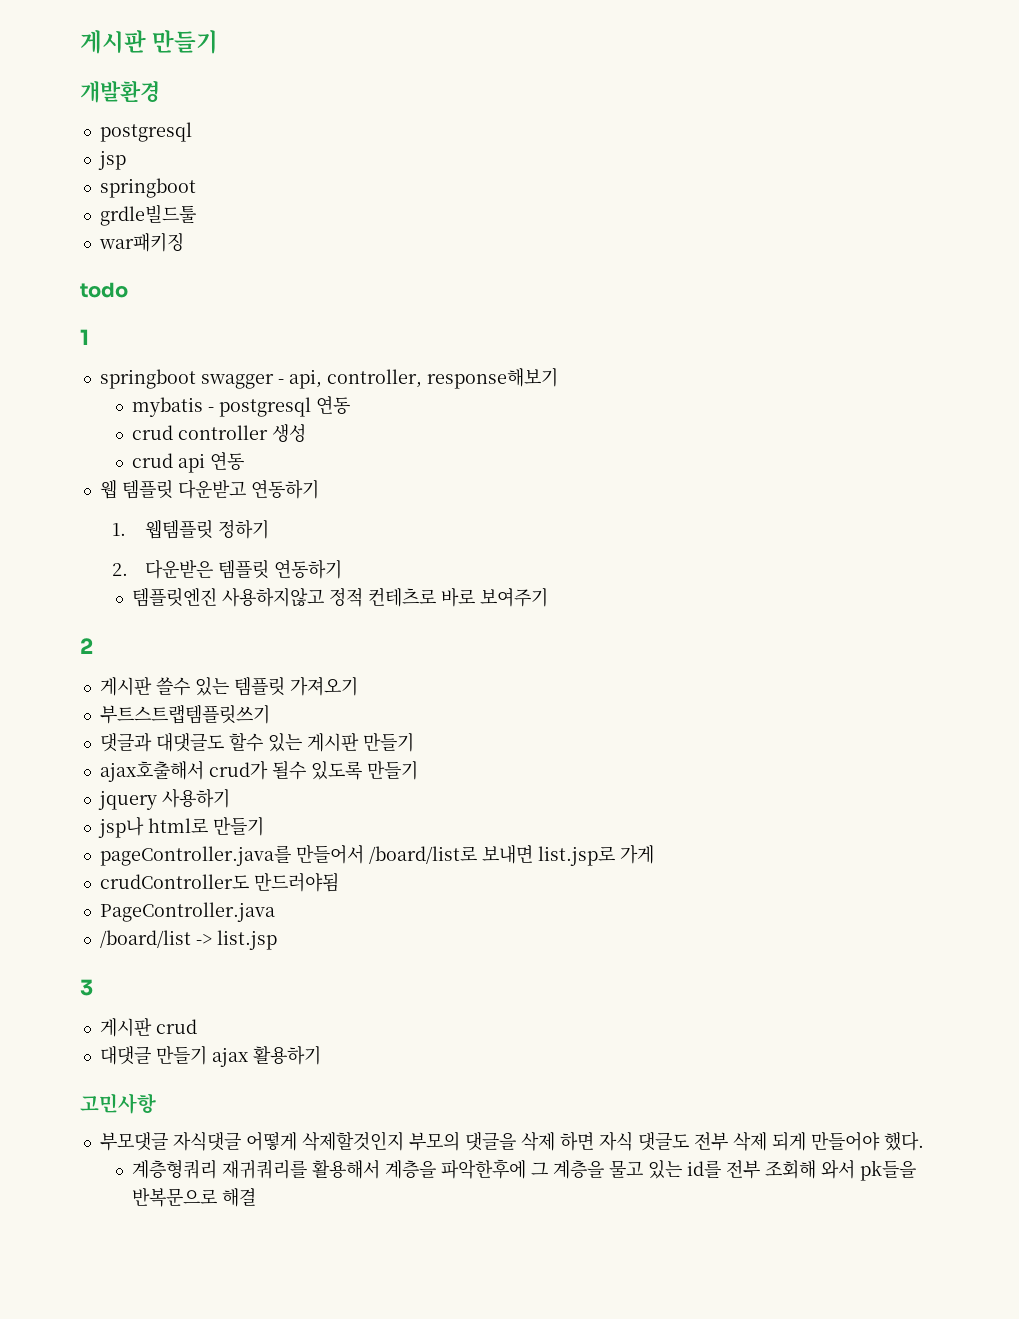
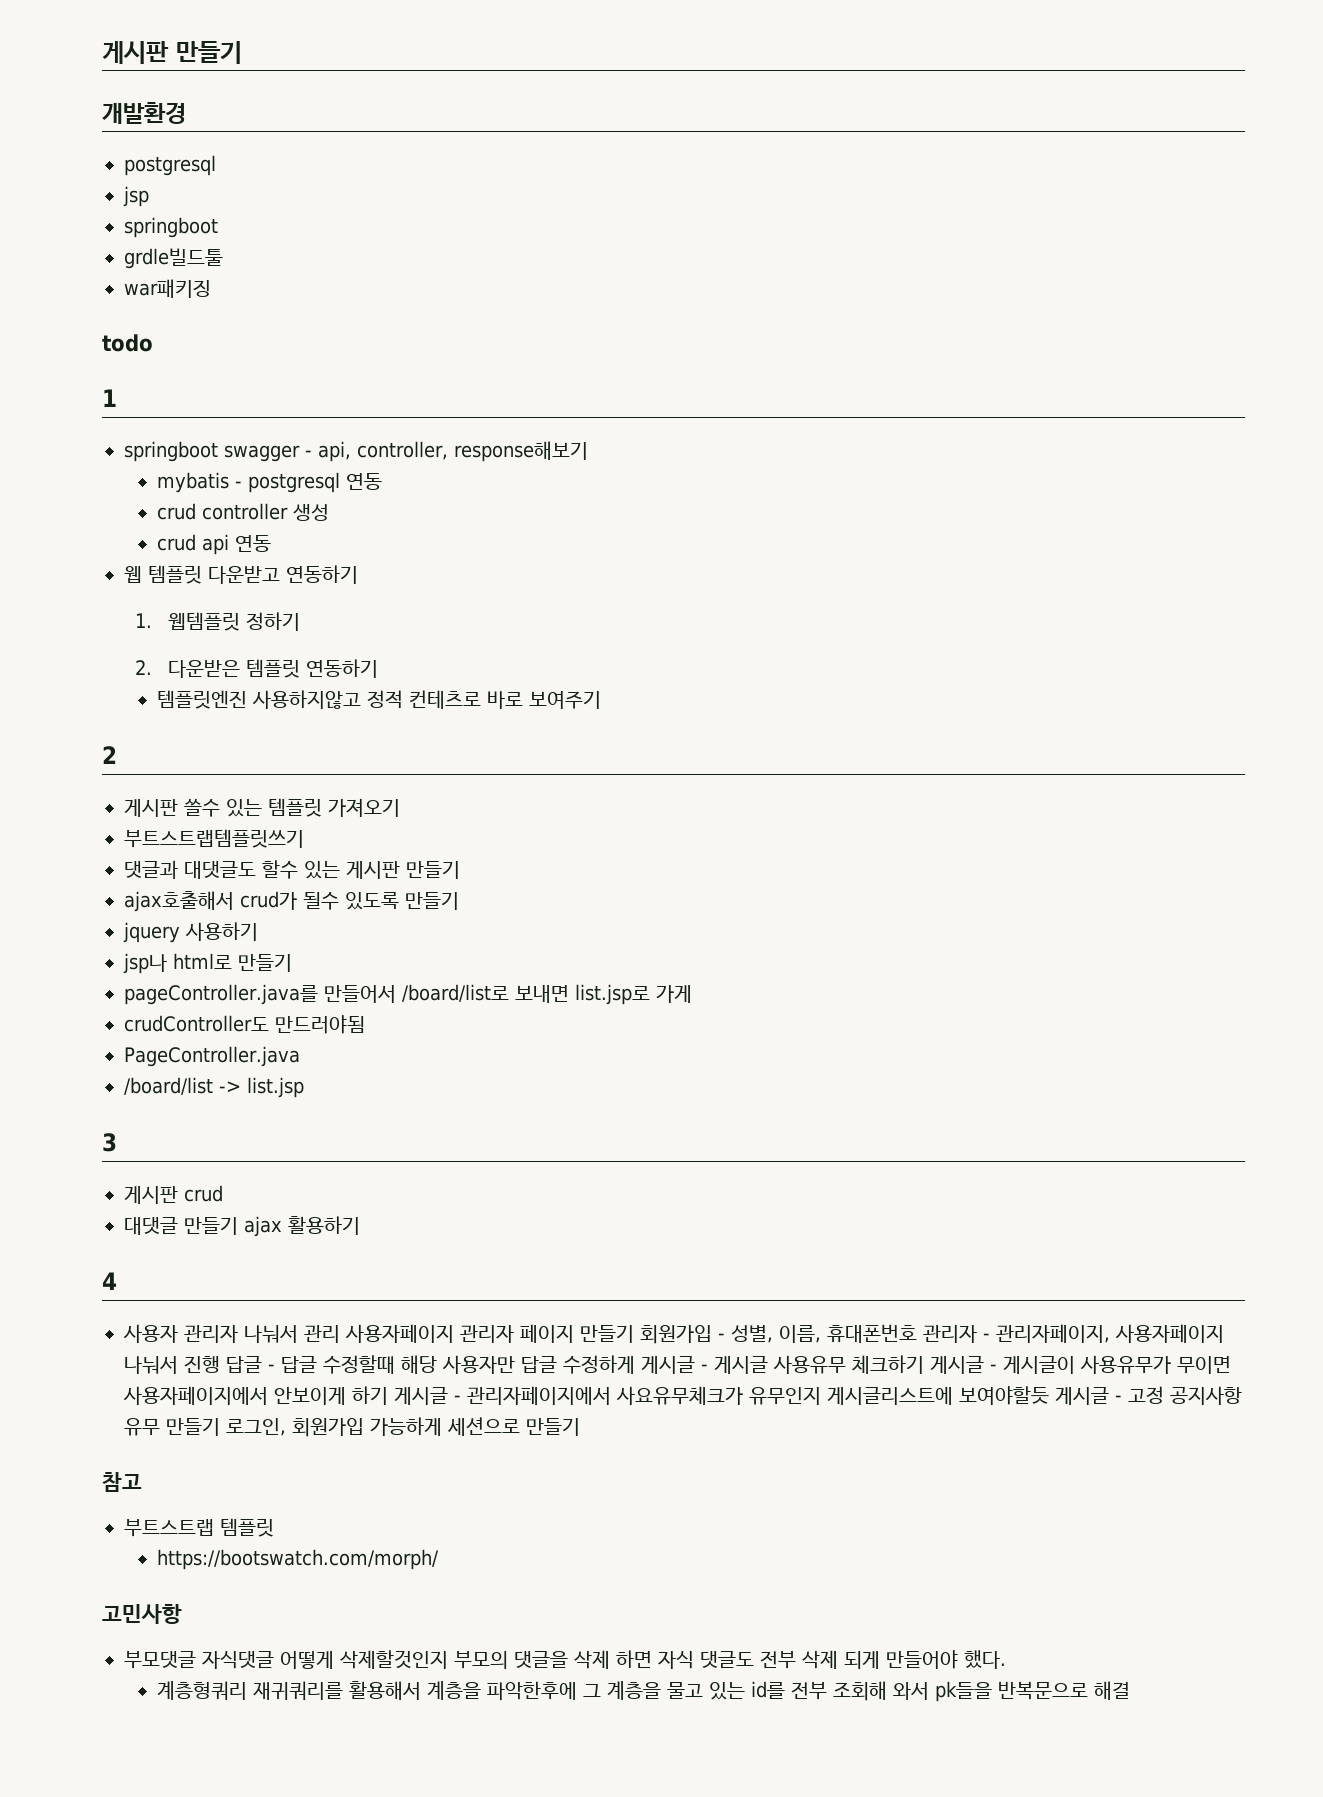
+ 4
+ 사용자 관리자 나눠서 관리 사용자페이지 관리자 페이지 만들기 회원가입 - 성별, 이름, 휴대폰번호 관리자 - 관리자페이지, 사용자페이지 나눠서 진행 답글 - 답글 수정할때 해당 사용자만 답글 수정하게 게시글 - 게시글 사용유무 체크하기 게시글 - 게시글이 사용유무가 무이면 사용자페이지에서 안보이게 하기 게시글 - 관리자페이지에서 사요유무체크가 유무인지 게시글리스트에 보여야할듯 게시글 - 고정 공지사항 유무 만들기 로그인, 회원가입 가능하게 세션으로 만들기
+ 참고
+ 부트스트랩 템플릿
+ https://bootswatch.com/morph/

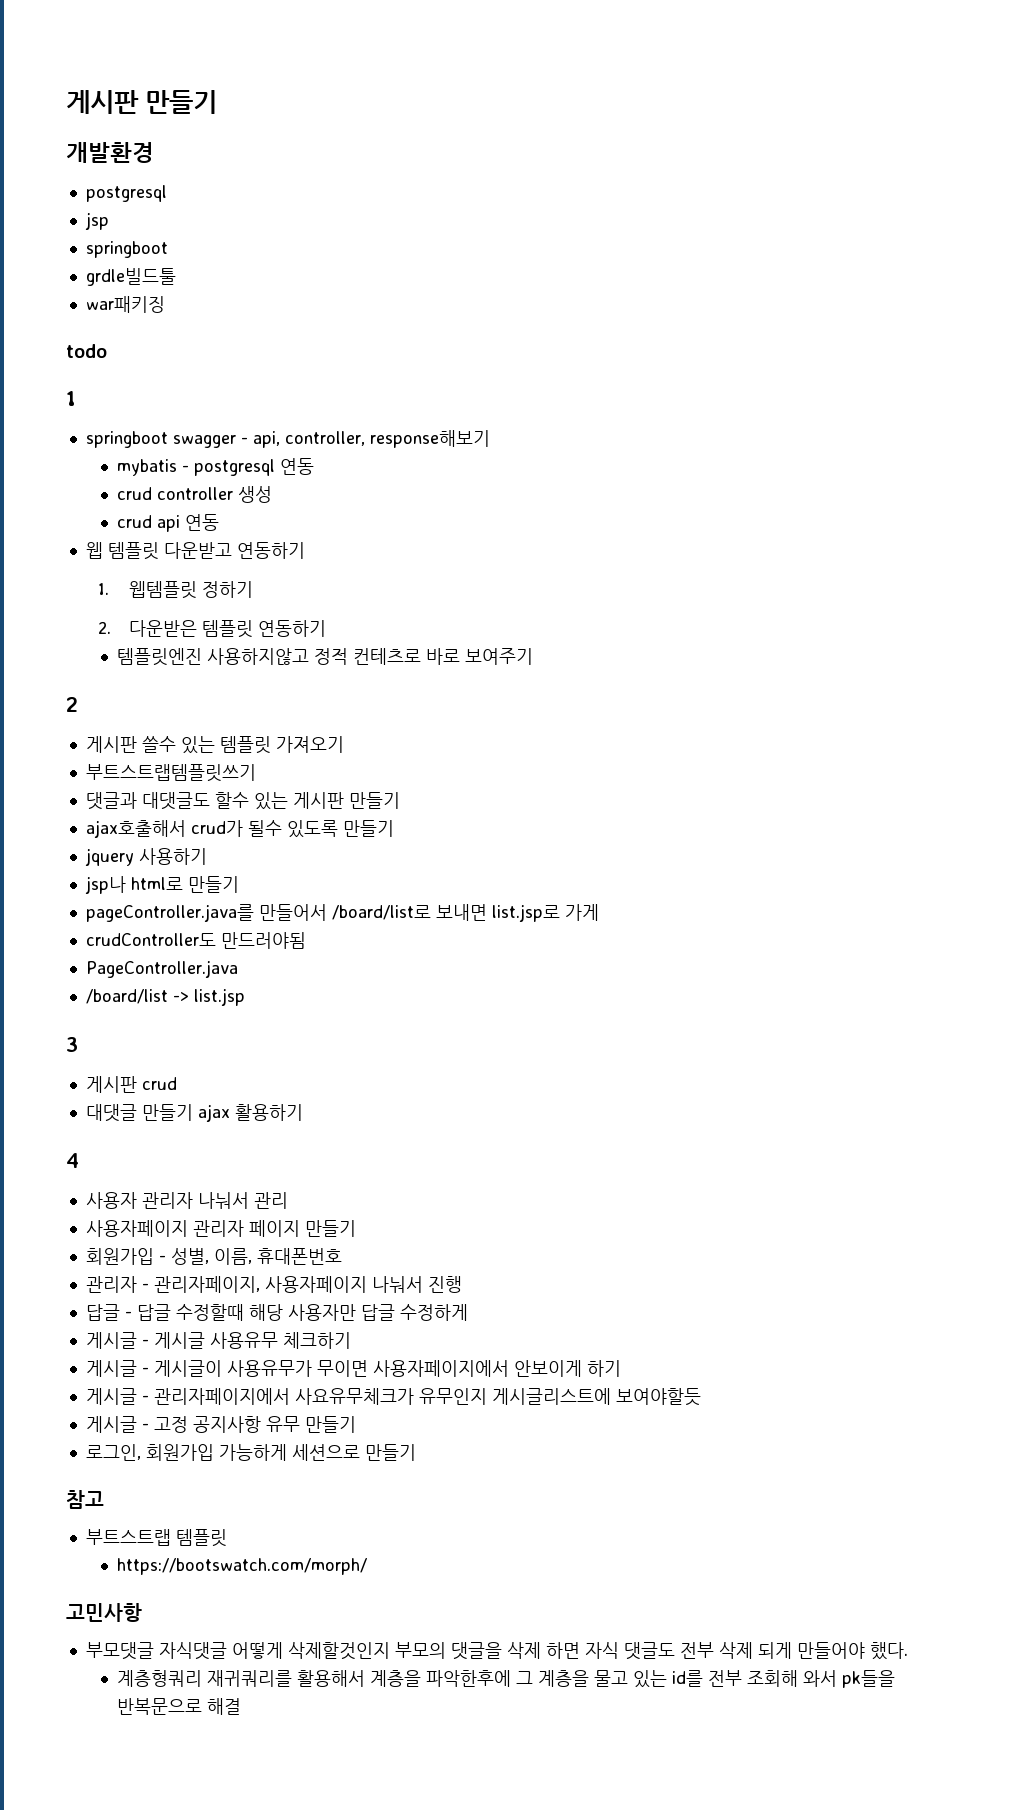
- 사용자 관리자 나눠서 관리 사용자페이지 관리자 페이지 만들기 회원가입 - 성별, 이름, 휴대폰번호 관리자 - 관리자페이지, 사용자페이지 나눠서 진행 답글 - 답글 수정할때 해당 사용자만 답글 수정하게 게시글 - 게시글 사용유무 체크하기 게시글 - 게시글이 사용유무가 무이면 사용자페이지에서 안보이게 하기 게시글 - 관리자페이지에서 사요유무체크가 유무인지 게시글리스트에 보여야할듯 게시글 - 고정 공지사항 유무 만들기 로그인, 회원가입 가능하게 세션으로 만들기
+ 사용자 관리자 나눠서 관리
+ 사용자페이지 관리자 페이지 만들기
+ 회원가입 - 성별, 이름, 휴대폰번호
+ 관리자 - 관리자페이지, 사용자페이지 나눠서 진행
+ 답글 - 답글 수정할때 해당 사용자만 답글 수정하게
+ 게시글 - 게시글 사용유무 체크하기
+ 게시글 - 게시글이 사용유무가 무이면 사용자페이지에서 안보이게 하기
+ 게시글 - 관리자페이지에서 사요유무체크가 유무인지 게시글리스트에 보여야할듯
+ 게시글 - 고정 공지사항 유무 만들기
+ 로그인, 회원가입 가능하게 세션으로 만들기

